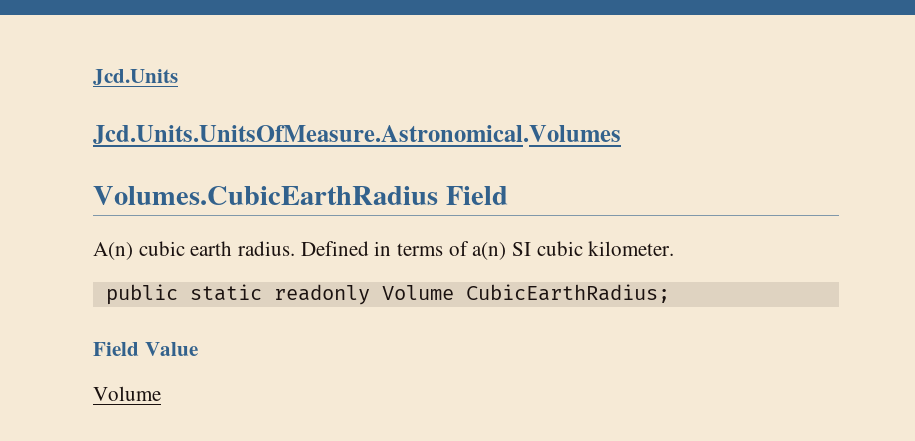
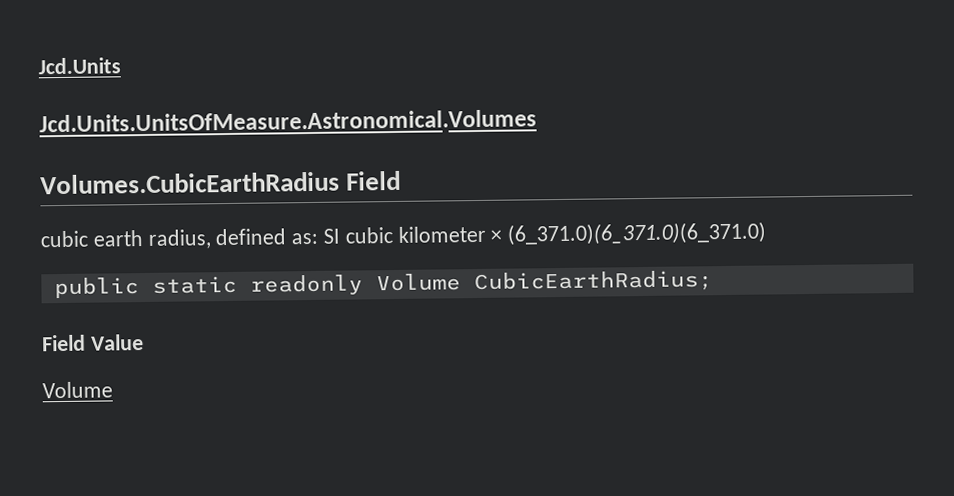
- A(n) cubic earth radius. Defined in terms of a(n) SI cubic kilometer.
+ cubic earth radius, defined as: SI cubic kilometer × (6_371.0)(6_371.0)(6_371.0)

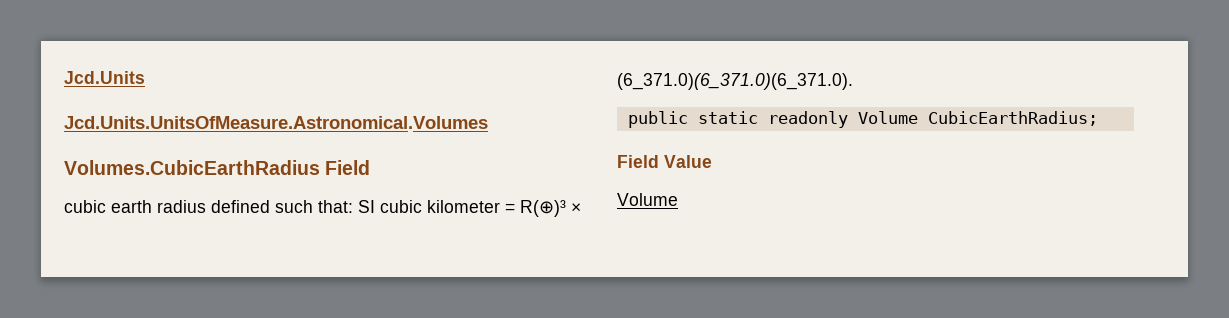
- cubic earth radius, defined as: SI cubic kilometer × (6_371.0)(6_371.0)(6_371.0)
+ cubic earth radius defined such that: SI cubic kilometer = R(⊕)³ × (6_371.0)(6_371.0)(6_371.0).

